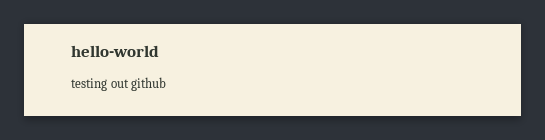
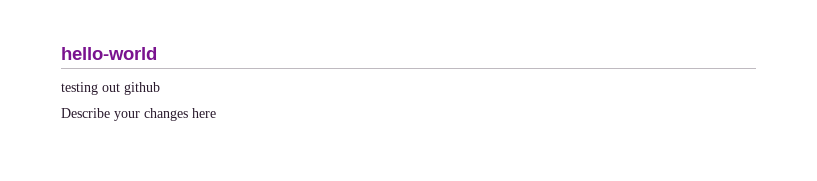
+ Describe your changes here

